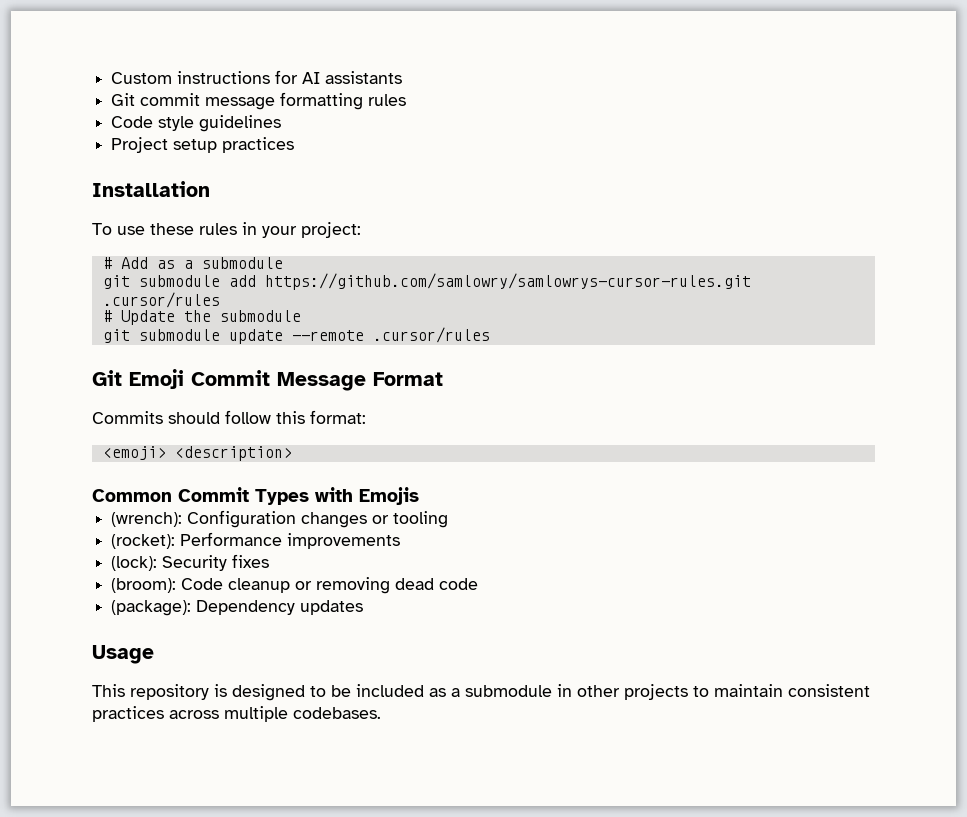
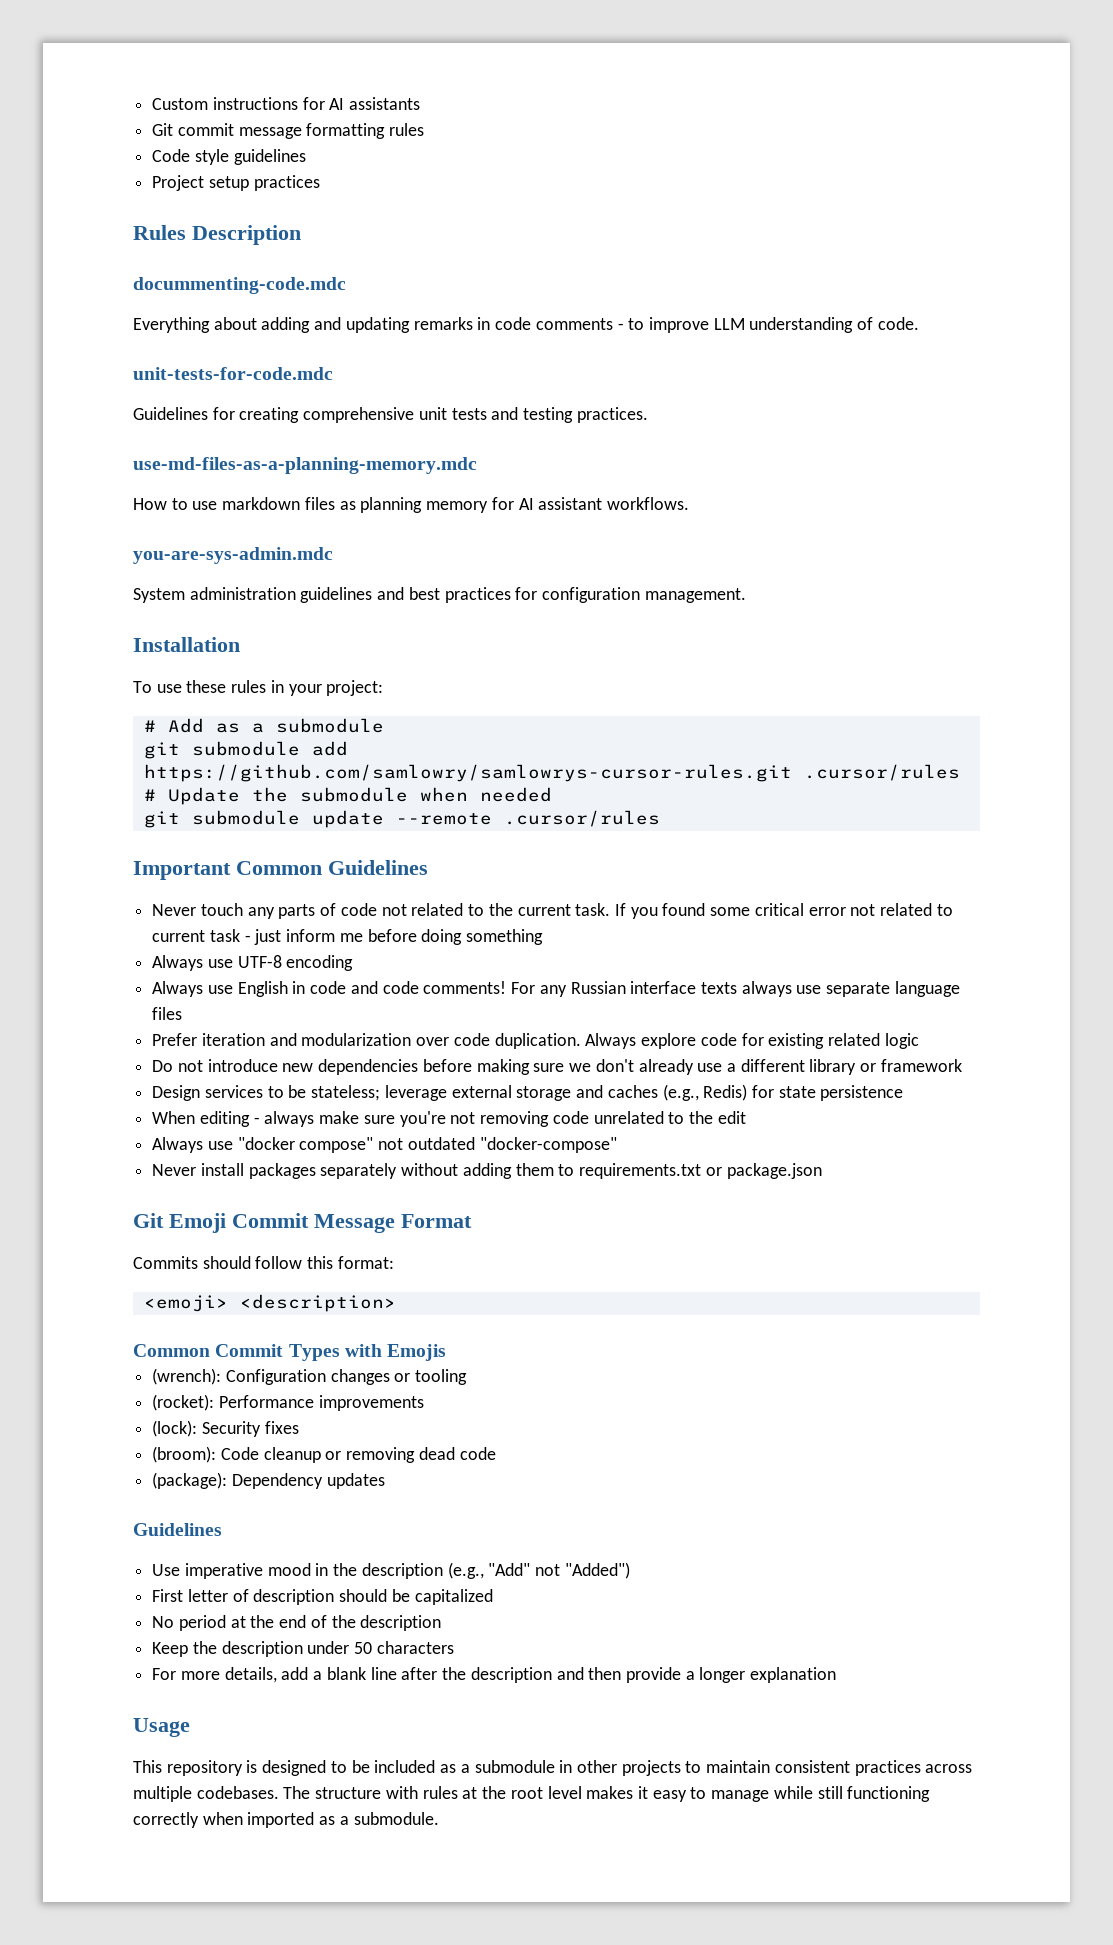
+ Rules Description
+ docummenting-code.mdc
+ Everything about adding and updating remarks in code comments - to improve LLM understanding of code.
+ unit-tests-for-code.mdc
+ Guidelines for creating comprehensive unit tests and testing practices.
+ use-md-files-as-a-planning-memory.mdc
+ How to use markdown files as planning memory for AI assistant workflows.
+ you-are-sys-admin.mdc
+ System administration guidelines and best practices for configuration management.
- # Update the submodule
+ # Update the submodule when needed
+ Important Common Guidelines
+ Never touch any parts of code not related to the current task. If you found some critical error not related to current task - just inform me before doing something
+ Always use UTF-8 encoding
+ Always use English in code and code comments! For any Russian interface texts always use separate language files
+ Prefer iteration and modularization over code duplication. Always explore code for existing related logic
+ Do not introduce new dependencies before making sure we don't already use a different library or framework
+ Design services to be stateless; leverage external storage and caches (e.g., Redis) for state persistence
+ When editing - always make sure you're not removing code unrelated to the edit
+ Always use "docker compose" not outdated "docker-compose"
+ Never install packages separately without adding them to requirements.txt or package.json
  (package): Dependency updates
+ Guidelines
+ Use imperative mood in the description (e.g., "Add" not "Added")
+ First letter of description should be capitalized
+ No period at the end of the description
+ Keep the description under 50 characters
+ For more details, add a blank line after the description and then provide a longer explanation
+ The structure with rules at the root level makes it easy to manage while still functioning correctly when imported as a submodule.

